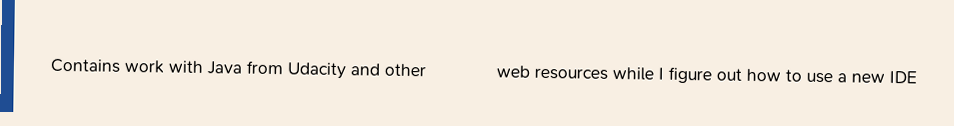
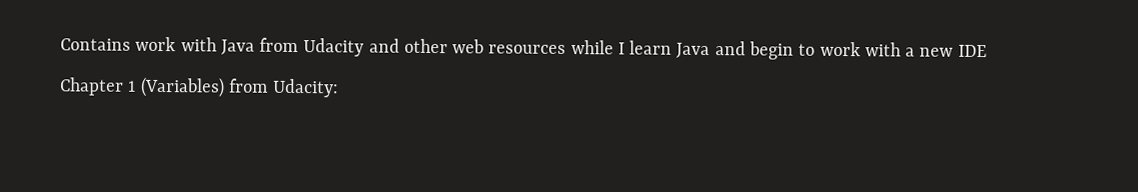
- Contains work with Java from Udacity and other web resources while I figure out how to use a new IDE
+ Contains work with Java from Udacity and other web resources while I learn Java and begin to work with a new IDE
+ Chapter 1 (Variables) from Udacity:

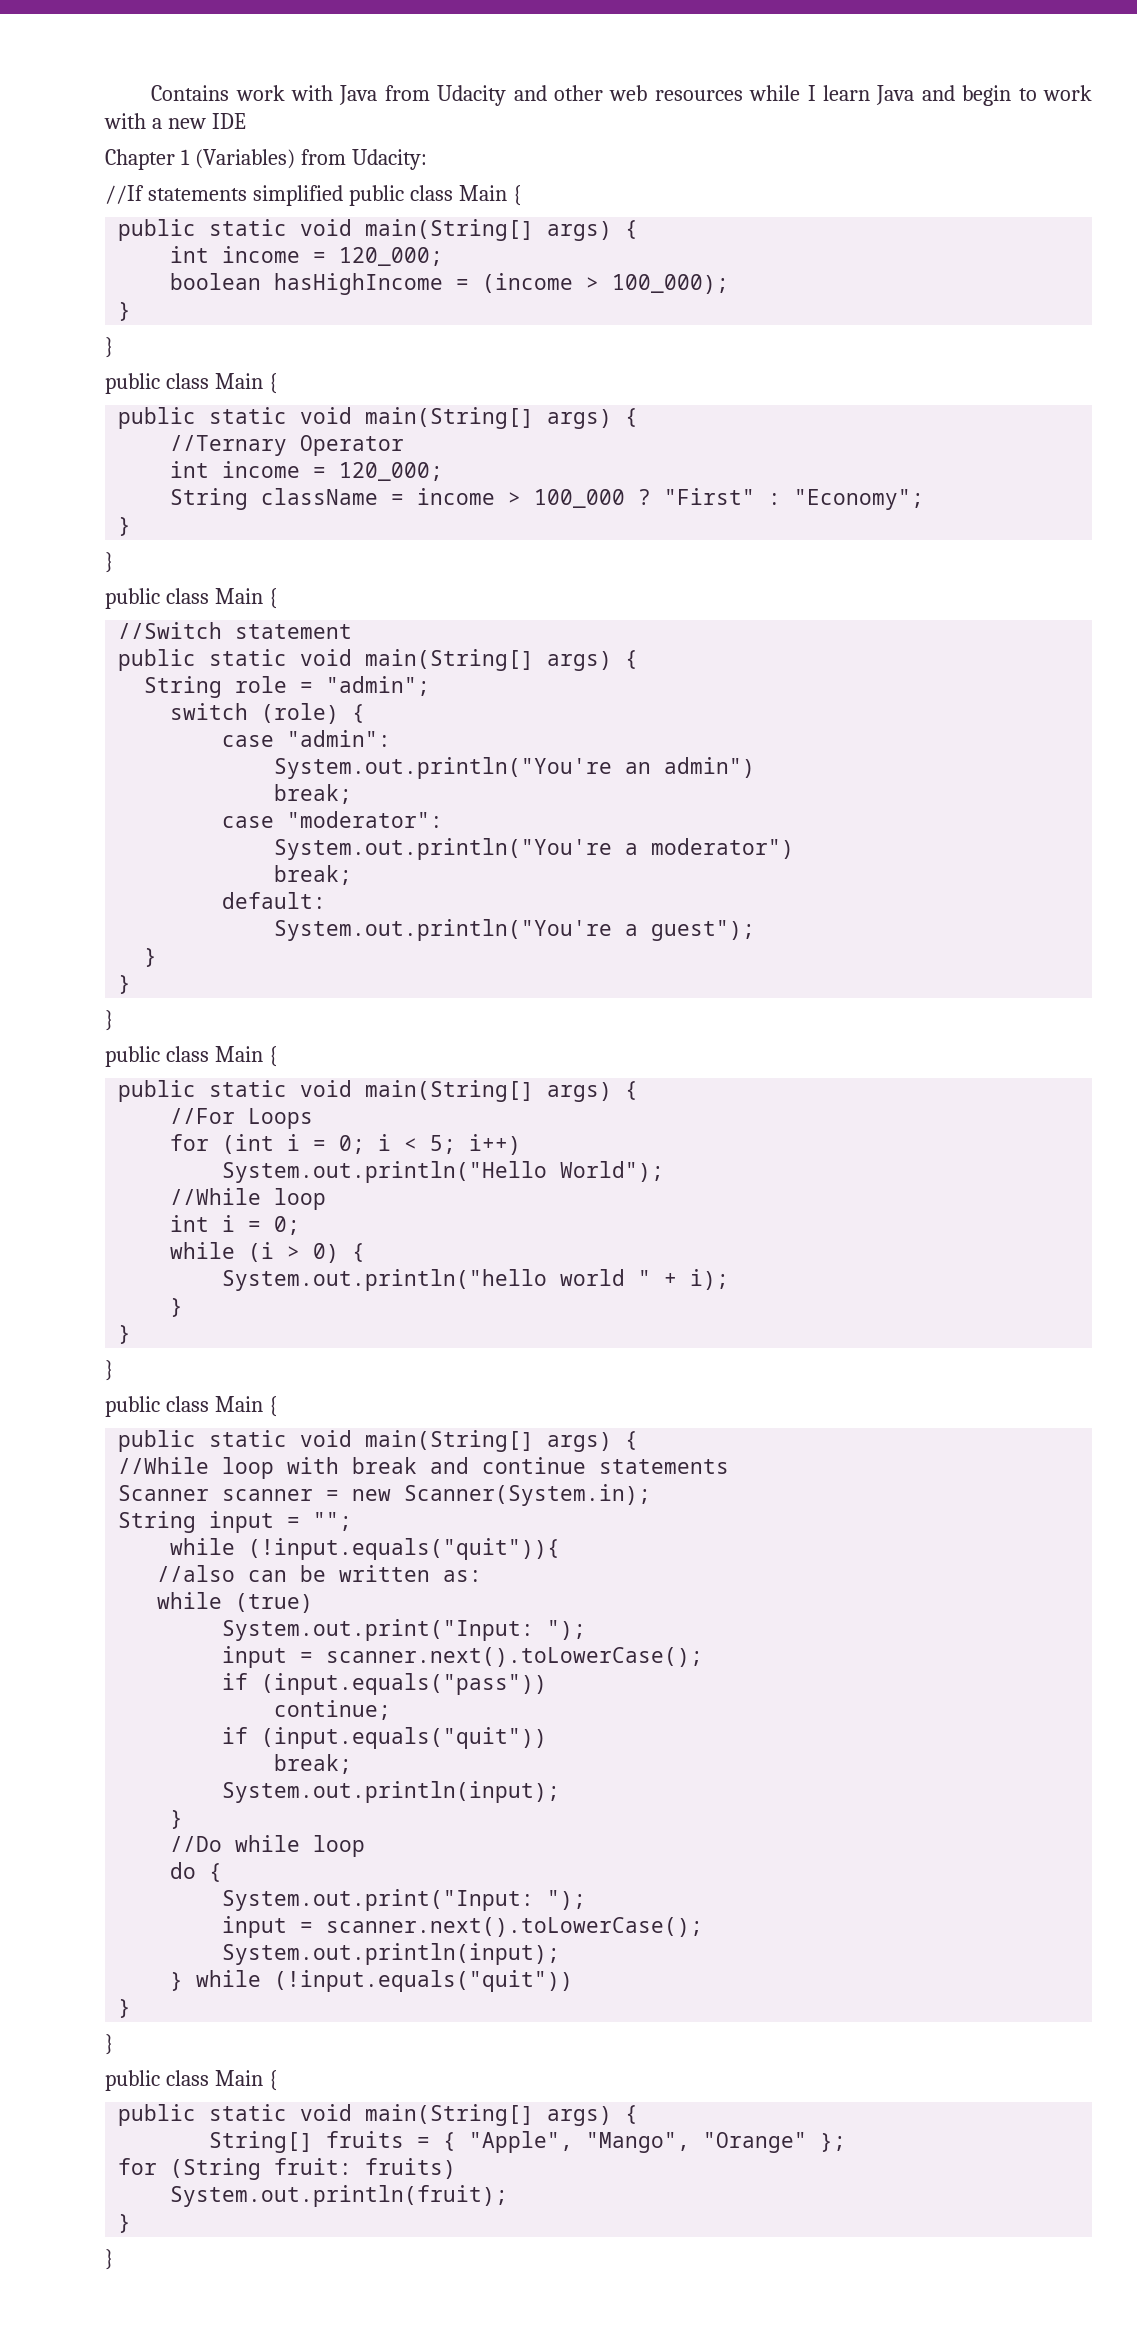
+ //If statements simplified public class Main {
+ public static void main(String[] args) {
+ int income = 120_000;
+ boolean hasHighIncome = (income > 100_000);
+ }
+ }
+ public class Main {
+ public static void main(String[] args) {
+ //Ternary Operator
+ int income = 120_000;
+ String className = income > 100_000 ? "First" : "Economy";
+ }
+ }
+ public class Main {
+ //Switch statement
+ public static void main(String[] args) {
+ String role = "admin";
+ switch (role) {
+ case "admin":
+ System.out.println("You're an admin")
+ break;
+ case "moderator":
+ System.out.println("You're a moderator")
+ break;
+ default:
+ System.out.println("You're a guest");
+ }
+ }
+ }
+ public class Main {
+ public static void main(String[] args) {
+ //For Loops
+ for (int i = 0; i < 5; i++)
+ System.out.println("Hello World");
+ //While loop
+ int i = 0;
+ while (i > 0) {
+ System.out.println("hello world " + i);
+ }
+ }
+ }
+ public class Main {
+ public static void main(String[] args) {
+ //While loop with break and continue statements
+ Scanner scanner = new Scanner(System.in);
+ String input = "";
+ while (!input.equals("quit")){
+ //also can be written as:
+ while (true)
+ System.out.print("Input: ");
+ input = scanner.next().toLowerCase();
+ if (input.equals("pass"))
+ continue;
+ if (input.equals("quit"))
+ break;
+ System.out.println(input);
+ }
+ //Do while loop
+ do {
+ System.out.print("Input: ");
+ input = scanner.next().toLowerCase();
+ System.out.println(input);
+ } while (!input.equals("quit"))
+ }
+ }
+ public class Main {
+ public static void main(String[] args) {
+ String[] fruits = { "Apple", "Mango", "Orange" };
+ for (String fruit: fruits)
+ System.out.println(fruit);
+ }
+ }

